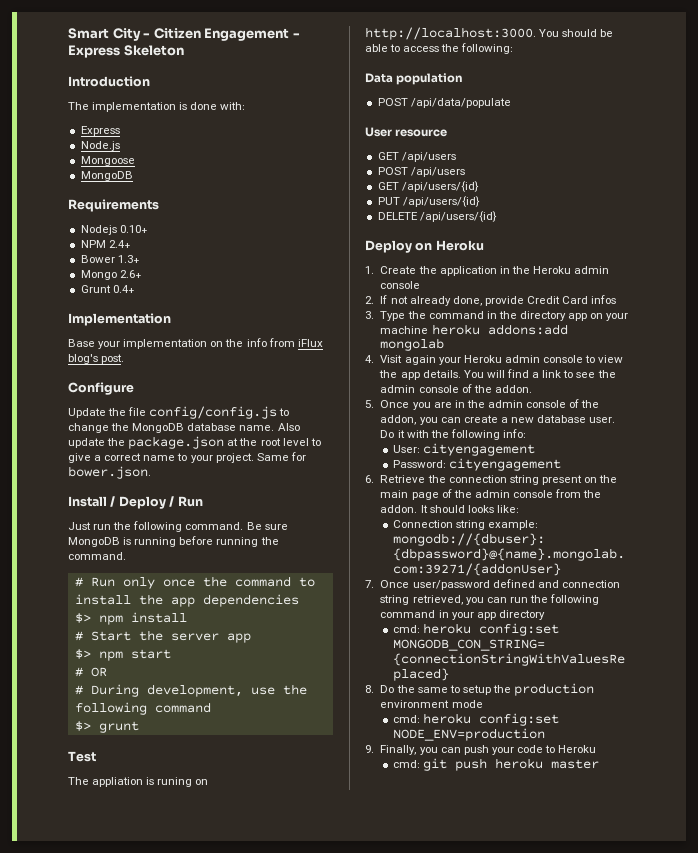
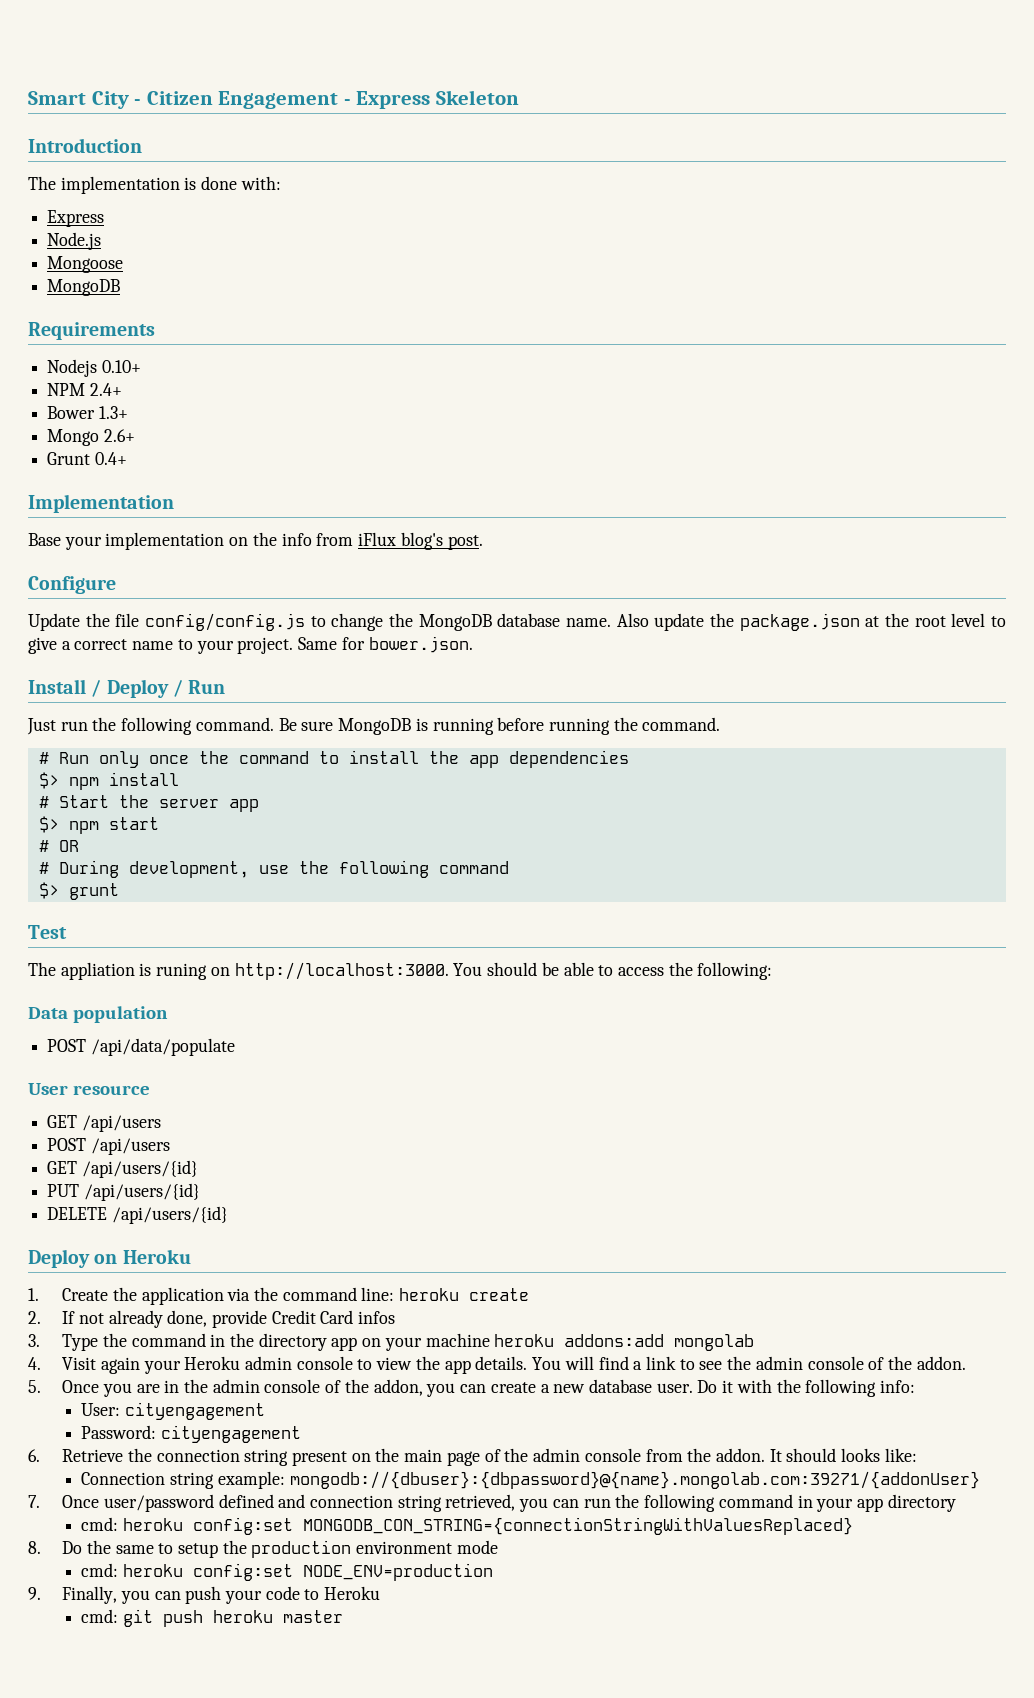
- 1. Create the application in the Heroku admin console
+ 1. Create the application via the command line: heroku create

